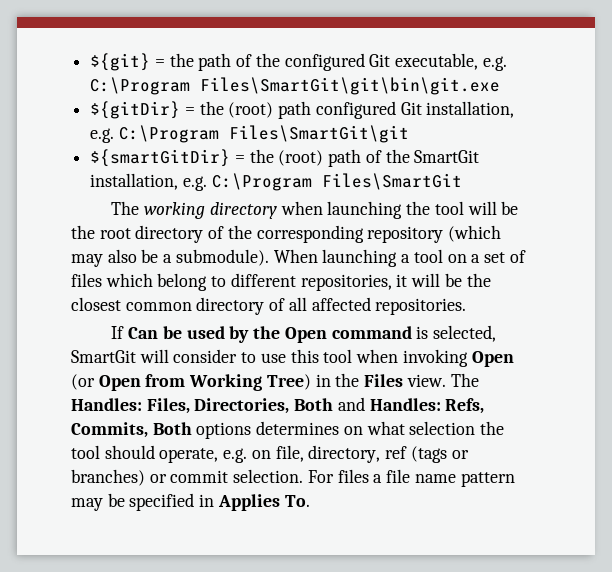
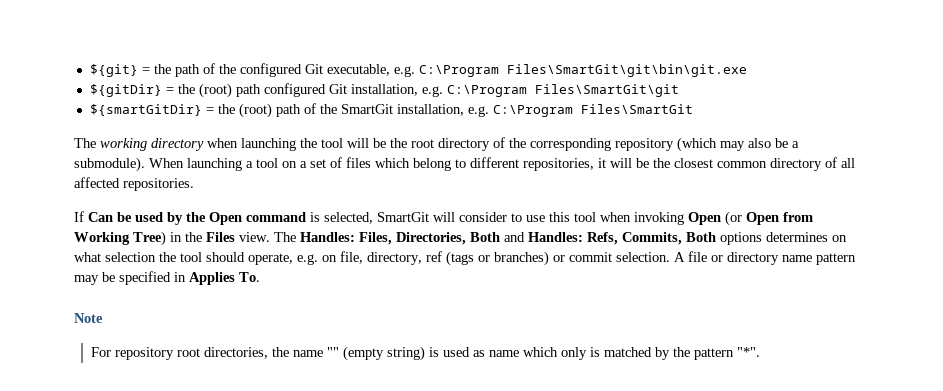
- For files a file name pattern may be specified in Applies To.
+ A file or directory name pattern may be specified in Applies To.
+ Note
+ For repository root directories, the name "" (empty string) is used as name which only is matched by the pattern "*".

